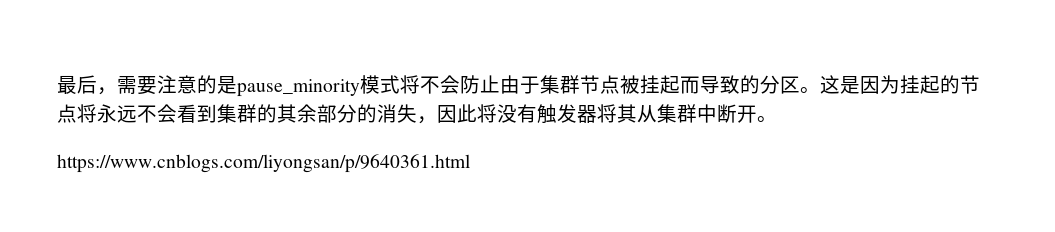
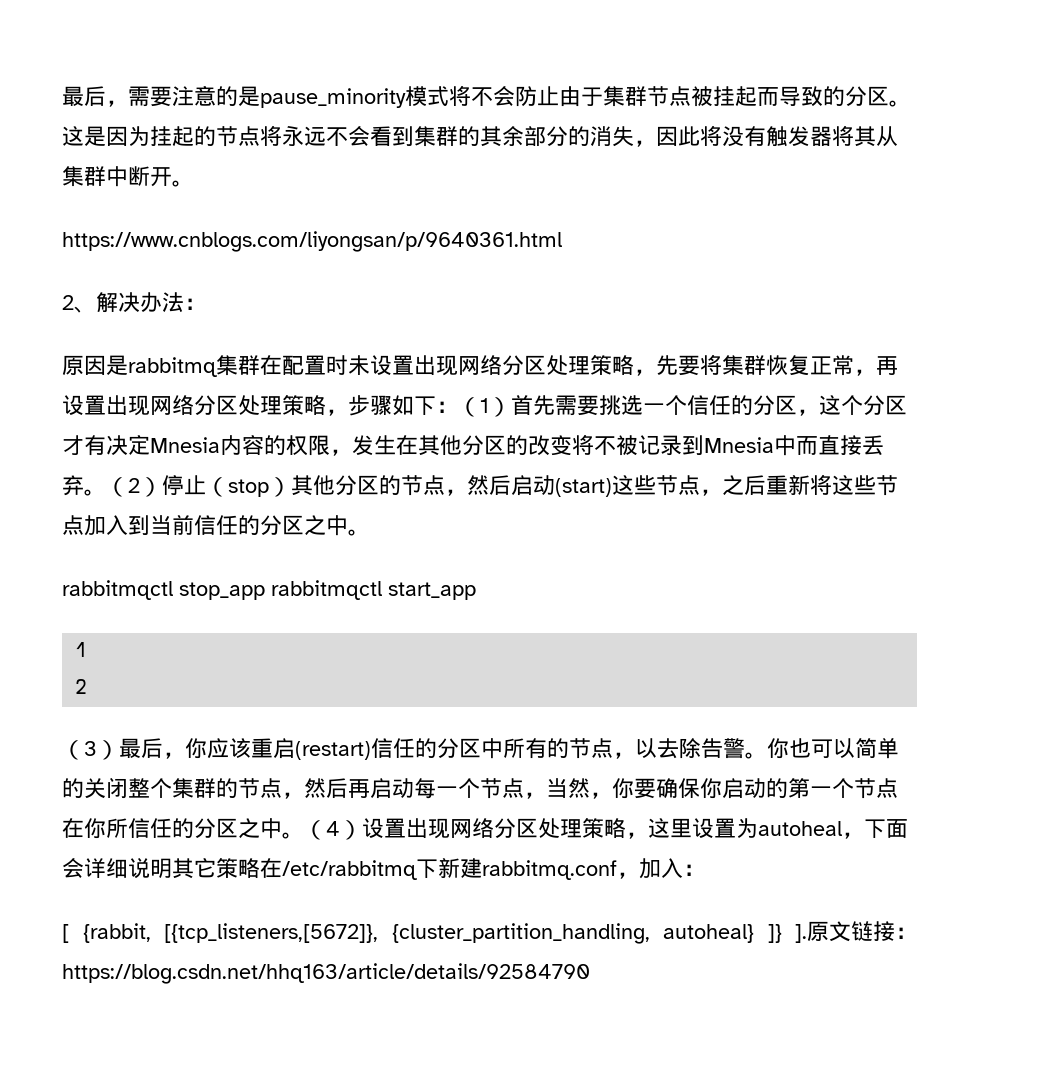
+ 2、解决办法：
+ 原因是rabbitmq集群在配置时未设置出现网络分区处理策略，先要将集群恢复正常，再设置出现网络分区处理策略，步骤如下：（1）首先需要挑选一个信任的分区，这个分区才有决定Mnesia内容的权限，发生在其他分区的改变将不被记录到Mnesia中而直接丢弃。（2）停止（stop）其他分区的节点，然后启动(start)这些节点，之后重新将这些节点加入到当前信任的分区之中。
+ rabbitmqctl stop_app rabbitmqctl start_app
+ 1
+ 2
+ （3）最后，你应该重启(restart)信任的分区中所有的节点，以去除告警。你也可以简单的关闭整个集群的节点，然后再启动每一个节点，当然，你要确保你启动的第一个节点在你所信任的分区之中。（4）设置出现网络分区处理策略，这里设置为autoheal，下面会详细说明其它策略在/etc/rabbitmq下新建rabbitmq.conf，加入：
+ [ {rabbit, [{tcp_listeners,[5672]}, {cluster_partition_handling, autoheal} ]} ].原文链接：https://blog.csdn.net/hhq163/article/details/92584790

